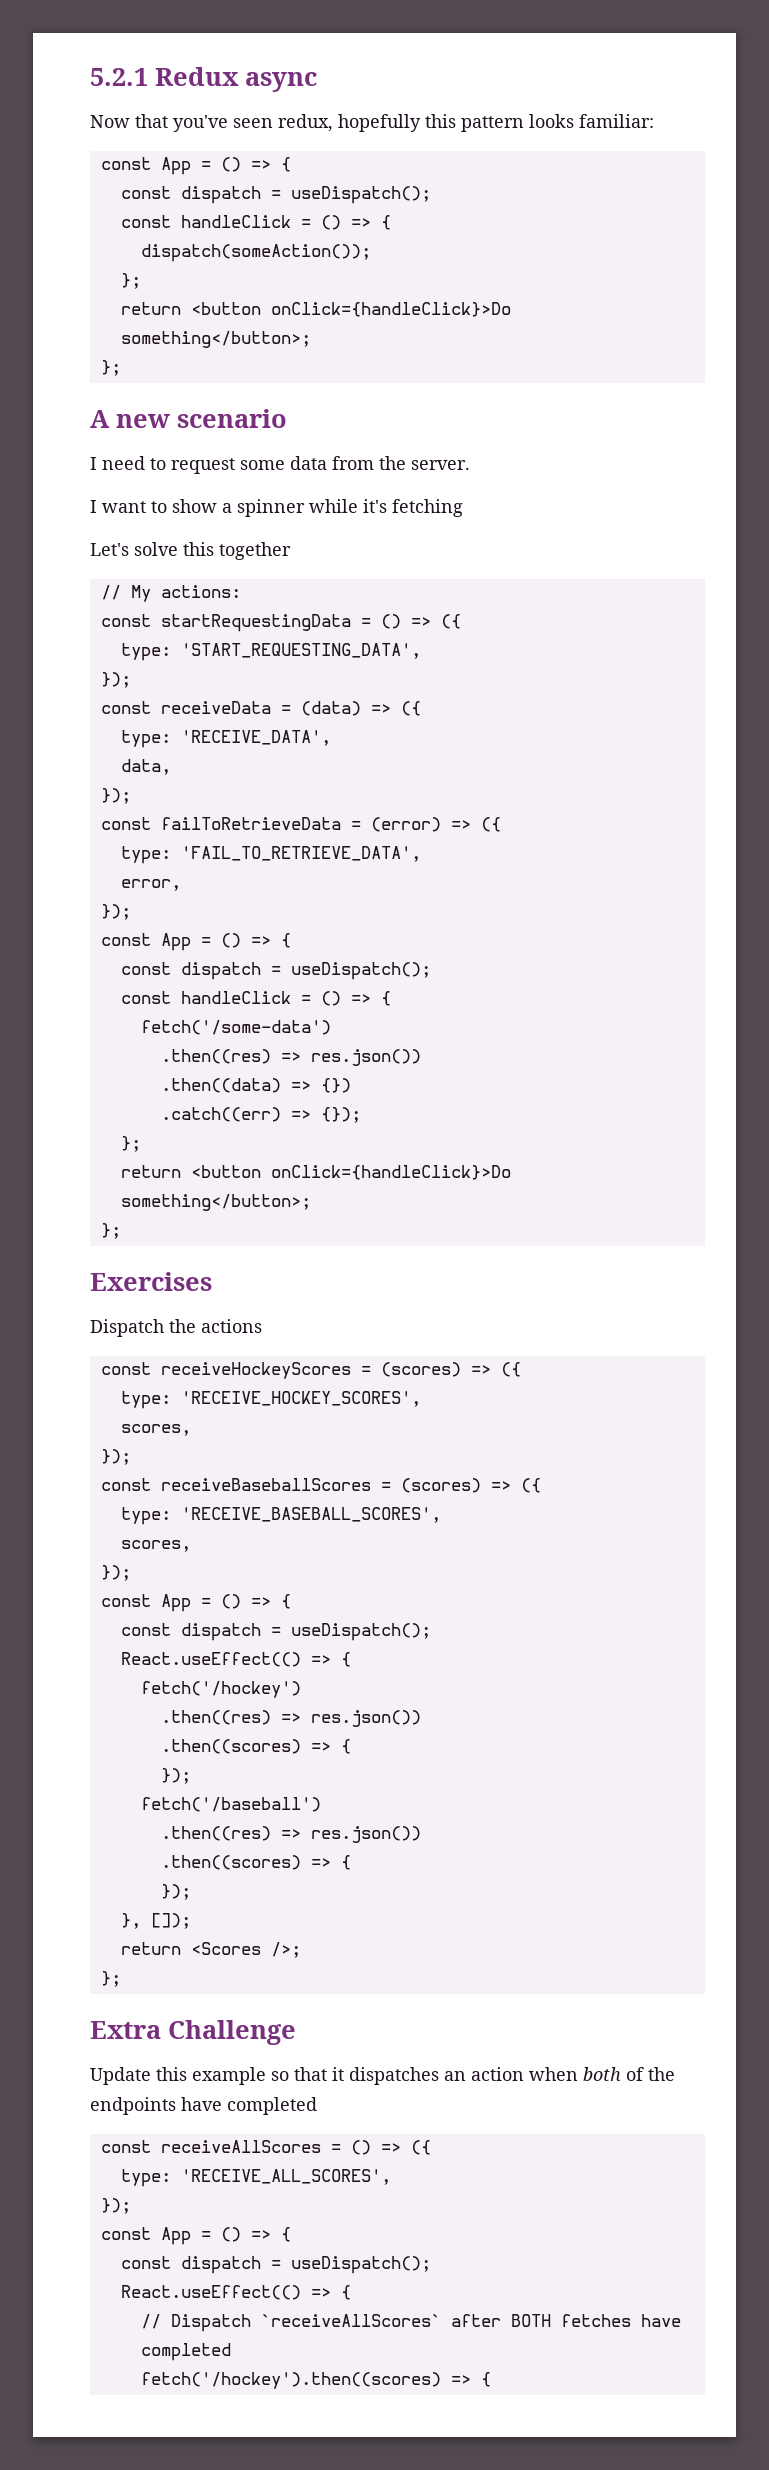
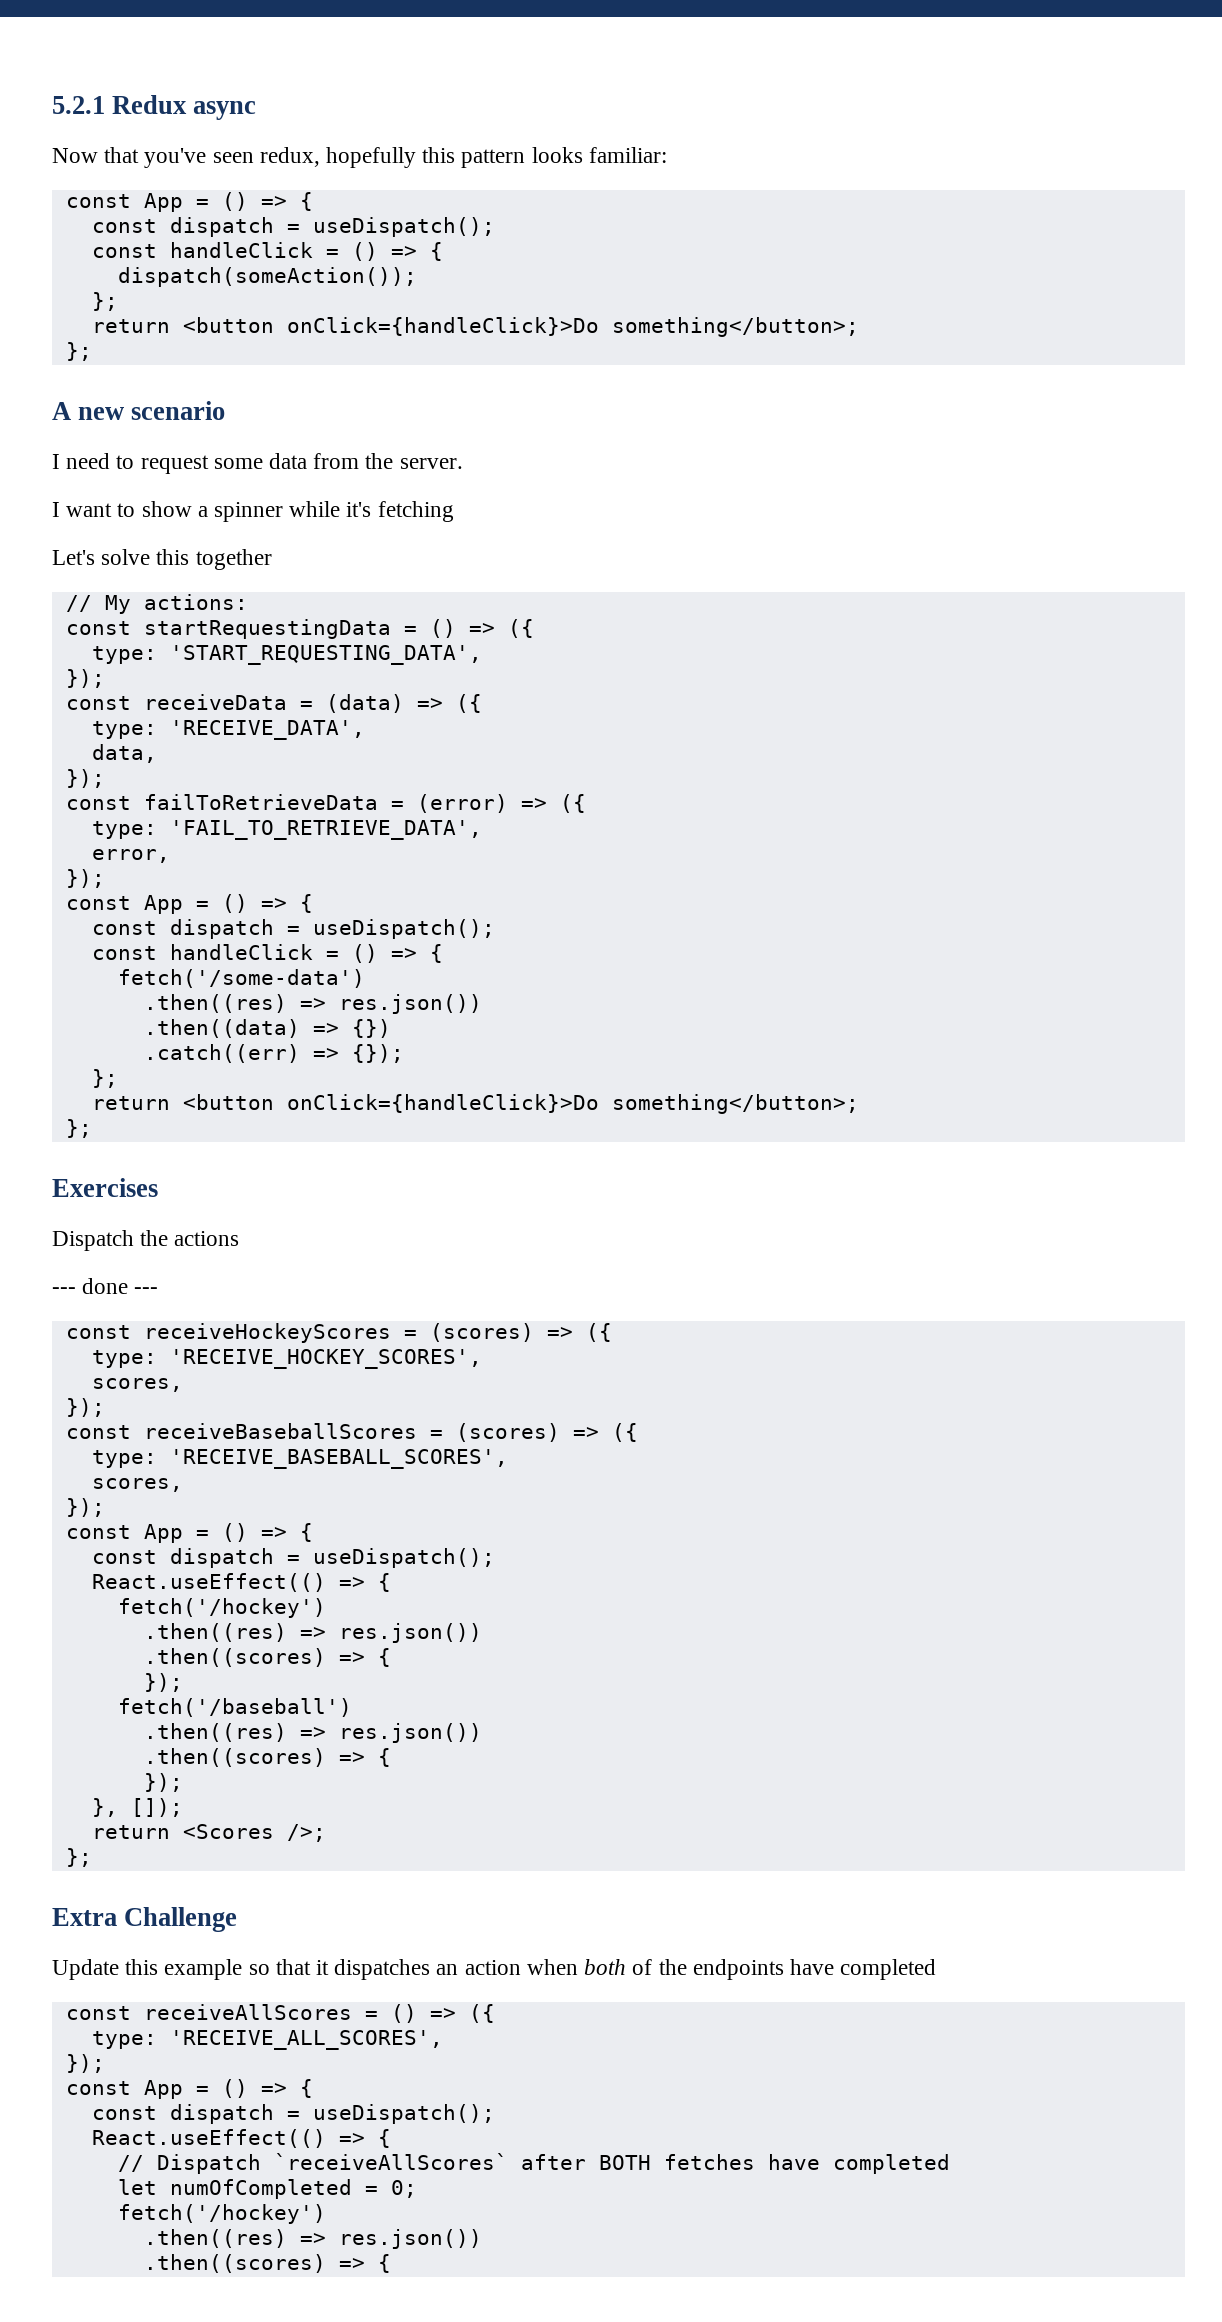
+ --- done ---
- fetch('/hockey').then((scores) => {
+ let numOfCompleted = 0;
+ fetch('/hockey')
+ .then((res) => res.json())
+ .then((scores) => {

